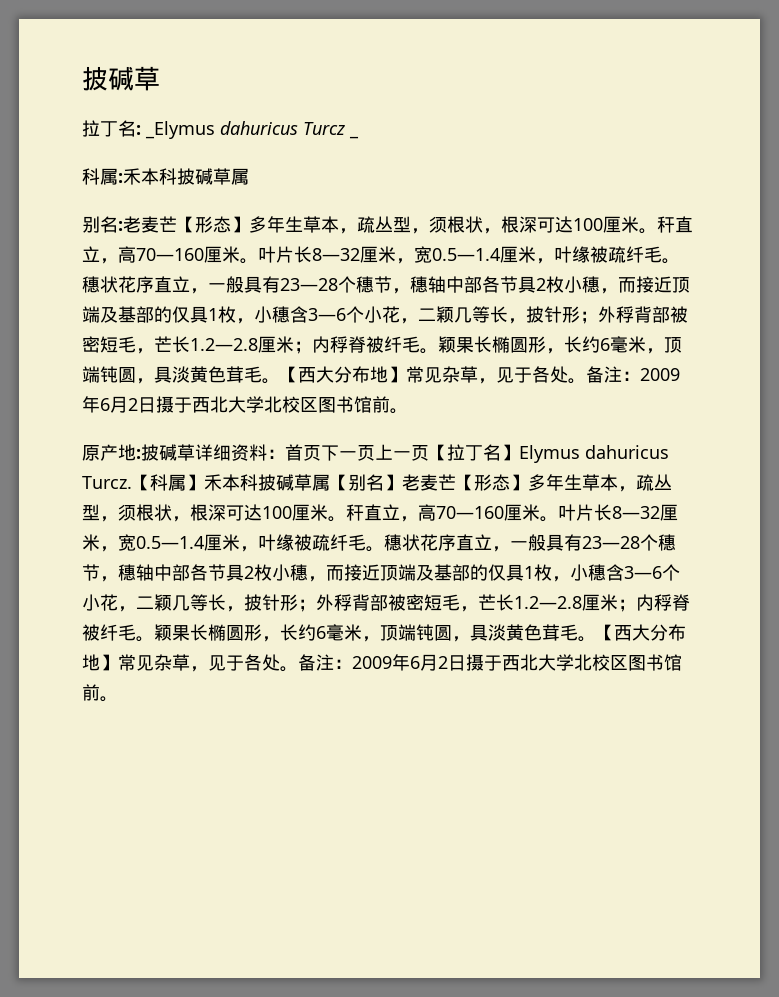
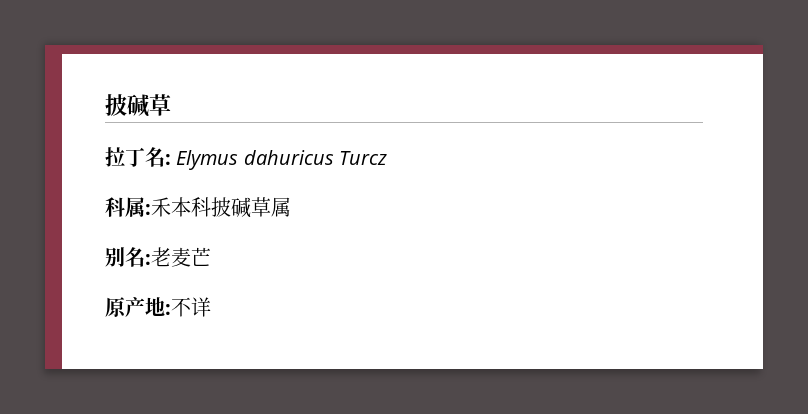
- 拉丁名: _Elymus dahuricus Turcz _
+ 拉丁名: Elymus dahuricus Turcz
- 别名:老麦芒【形态】多年生草本，疏丛型，须根状，根深可达100厘米。秆直立，高70—160厘米。叶片长8—32厘米，宽0.5—1.4厘米，叶缘被疏纤毛。穗状花序直立，一般具有23—28个穗节，穗轴中部各节具2枚小穗，而接近顶端及基部的仅具1枚，小穗含3—6个小花，二颖几等长，披针形；外稃背部被密短毛，芒长1.2—2.8厘米；内稃脊被纤毛。颖果长椭圆形，长约6毫米，顶端钝圆，具淡黄色茸毛。【西大分布地】常见杂草，见于各处。备注：2009年6月2日摄于西北大学北校区图书馆前。
- 原产地:披碱草详细资料：首页下一页上一页【拉丁名】Elymus dahuricus Turcz.【科属】禾本科披碱草属【别名】老麦芒【形态】多年生草本，疏丛型，须根状，根深可达100厘米。秆直立，高70—160厘米。叶片长8—32厘米，宽0.5—1.4厘米，叶缘被疏纤毛。穗状花序直立，一般具有23—28个穗节，穗轴中部各节具2枚小穗，而接近顶端及基部的仅具1枚，小穗含3—6个小花，二颖几等长，披针形；外稃背部被密短毛，芒长1.2—2.8厘米；内稃脊被纤毛。颖果长椭圆形，长约6毫米，顶端钝圆，具淡黄色茸毛。【西大分布地】常见杂草，见于各处。备注：2009年6月2日摄于西北大学北校区图书馆前。
+ 别名:老麦芒
+ 原产地:不详

